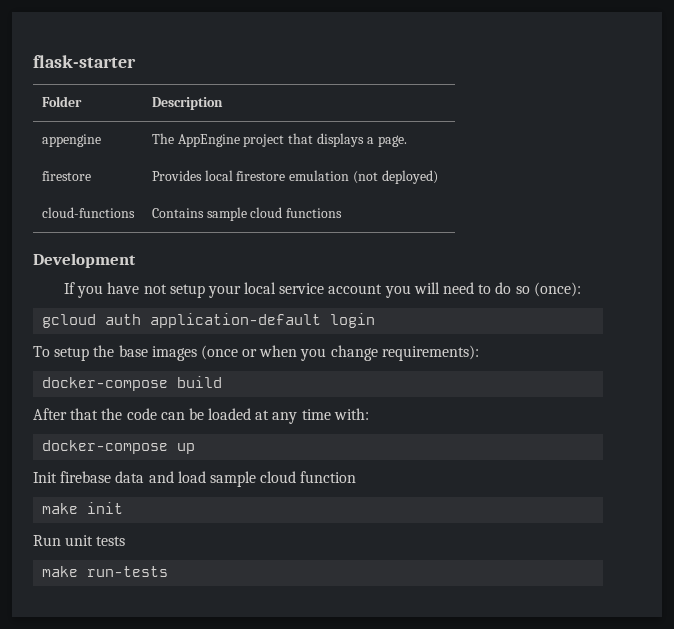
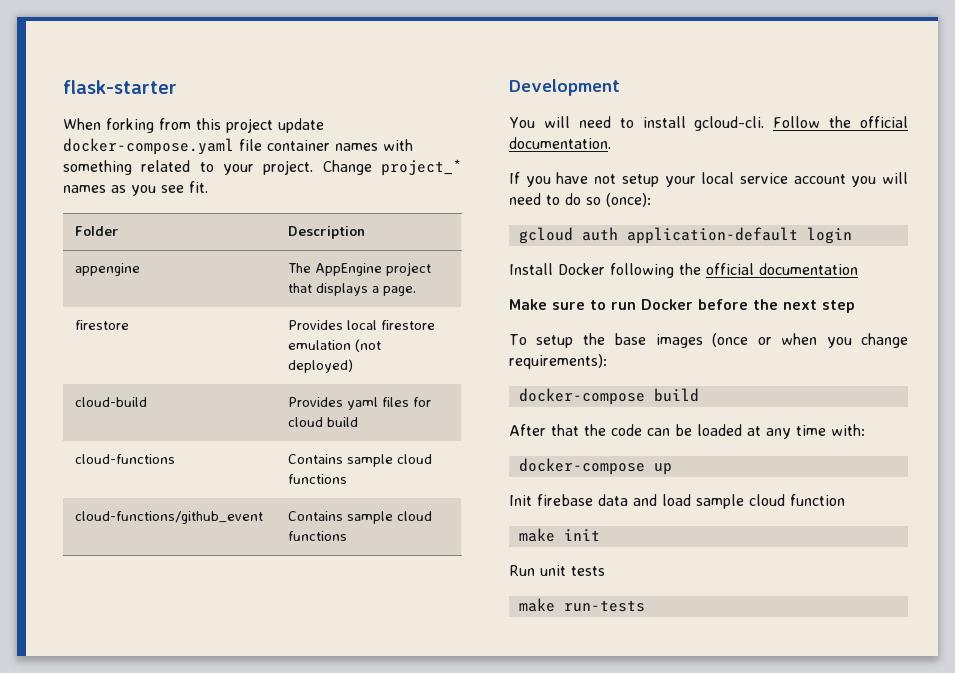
+ When forking from this project update docker-compose.yaml file container names with something related to your project. Change project_* names as you see fit.
+ cloud-build | Provides yaml files for cloud build
+ cloud-functions/github_event | Contains sample cloud functions
  Development
+ You will need to install gcloud-cli. Follow the official documentation.
+ Install Docker following the official documentation
+ Make sure to run Docker before the next step

